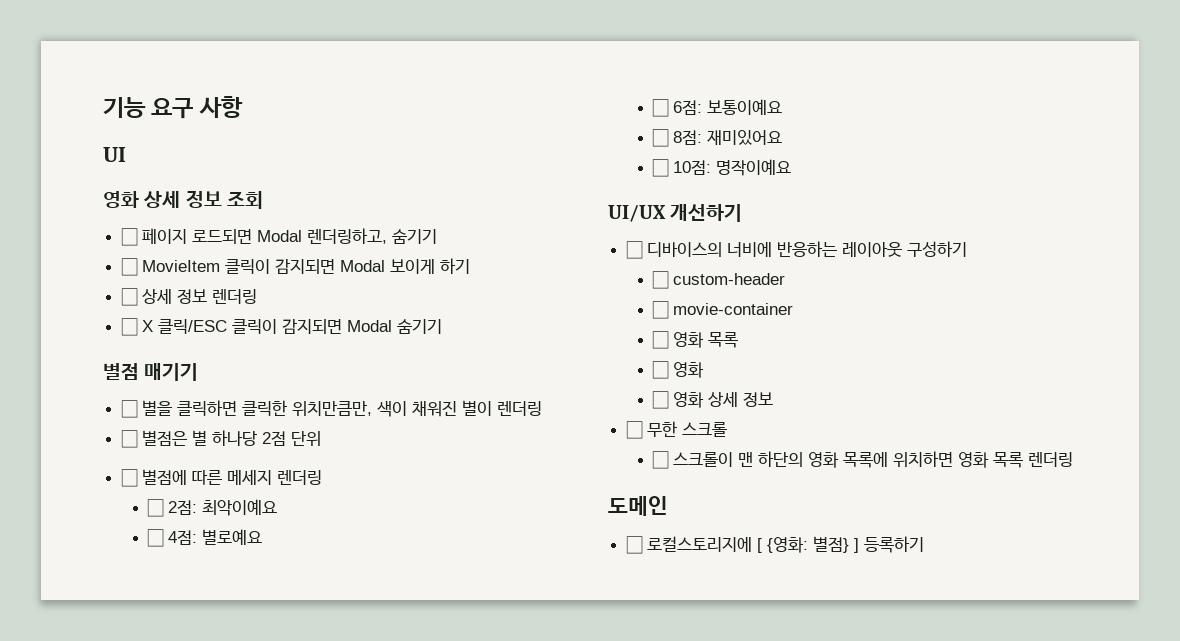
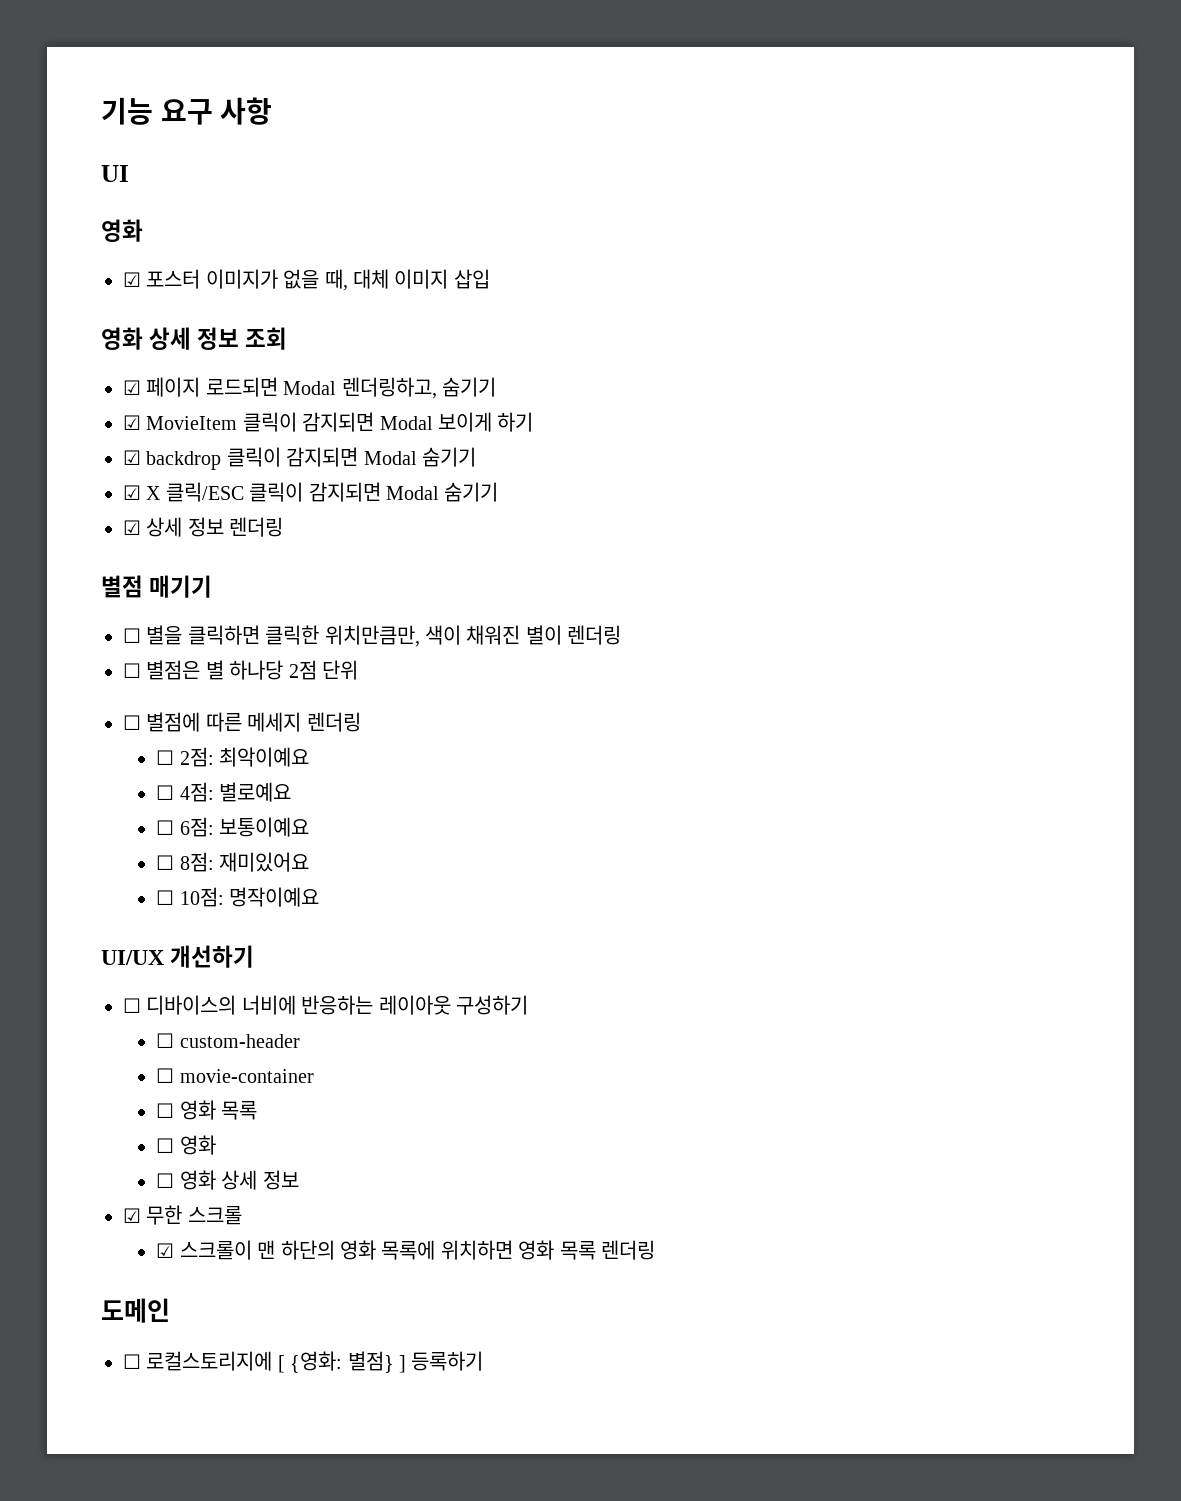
  UI
+ 영화
+ ☑ 포스터 이미지가 없을 때, 대체 이미지 삽입
- ☐ 페이지 로드되면 Modal 렌더링하고, 숨기기
+ ☑ 페이지 로드되면 Modal 렌더링하고, 숨기기
- ☐ MovieItem 클릭이 감지되면 Modal 보이게 하기
+ ☑ MovieItem 클릭이 감지되면 Modal 보이게 하기
- ☐ 상세 정보 렌더링
- ☐ X 클릭/ESC 클릭이 감지되면 Modal 숨기기
+ ☑ backdrop 클릭이 감지되면 Modal 숨기기
+ ☑ X 클릭/ESC 클릭이 감지되면 Modal 숨기기
+ ☑ 상세 정보 렌더링
- ☐ 무한 스크롤
+ ☑ 무한 스크롤
- ☐ 스크롤이 맨 하단의 영화 목록에 위치하면 영화 목록 렌더링
+ ☑ 스크롤이 맨 하단의 영화 목록에 위치하면 영화 목록 렌더링

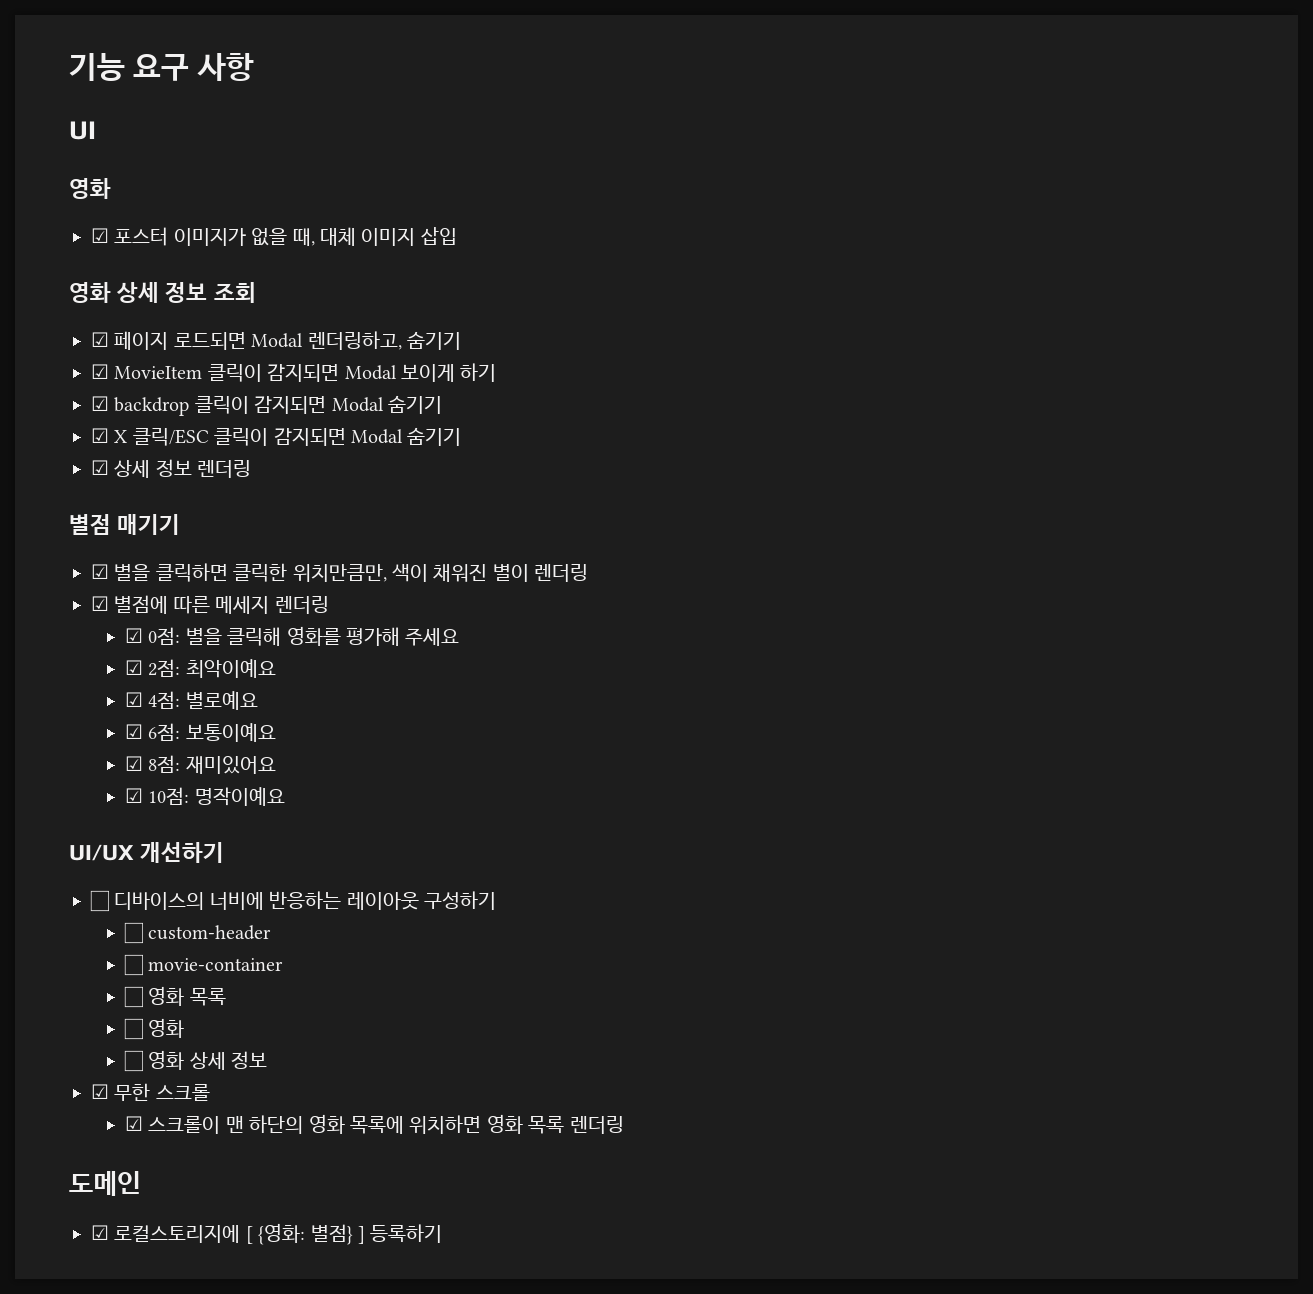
- ☐ 별을 클릭하면 클릭한 위치만큼만, 색이 채워진 별이 렌더링
+ ☑ 별을 클릭하면 클릭한 위치만큼만, 색이 채워진 별이 렌더링
- ☐ 별점은 별 하나당 2점 단위
- ☐ 별점에 따른 메세지 렌더링
- ☐ 2점: 최악이예요
+ ☑ 별점에 따른 메세지 렌더링
+ ☑ 0점: 별을 클릭해 영화를 평가해 주세요
+ ☑ 2점: 최악이예요
- ☐ 4점: 별로예요
+ ☑ 4점: 별로예요
- ☐ 6점: 보통이예요
+ ☑ 6점: 보통이예요
- ☐ 8점: 재미있어요
+ ☑ 8점: 재미있어요
- ☐ 10점: 명작이예요
+ ☑ 10점: 명작이예요
- ☐ 로컬스토리지에 [ {영화: 별점} ] 등록하기
+ ☑ 로컬스토리지에 [ {영화: 별점} ] 등록하기

